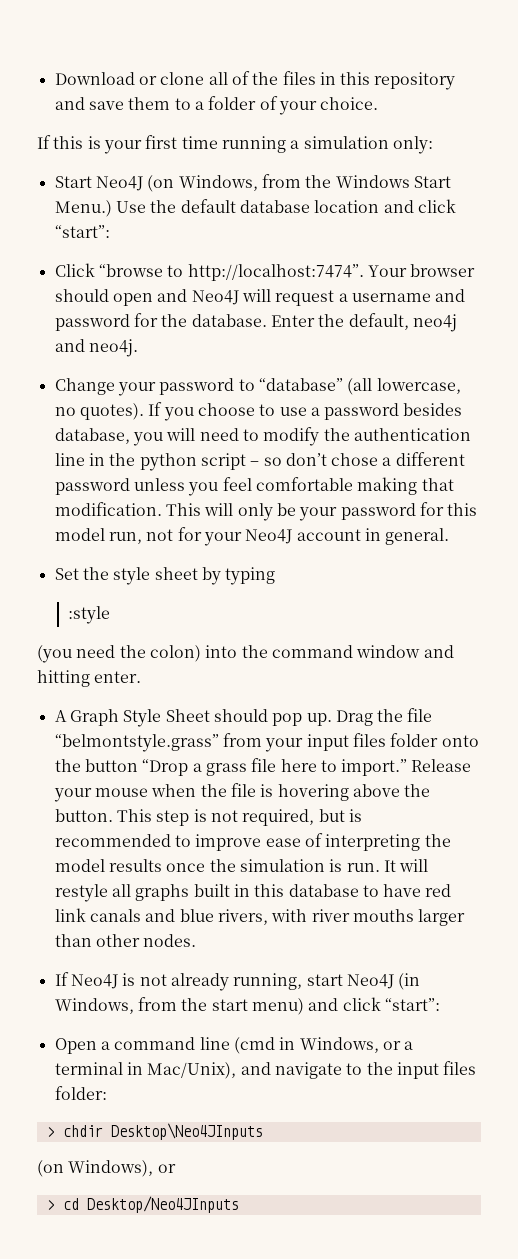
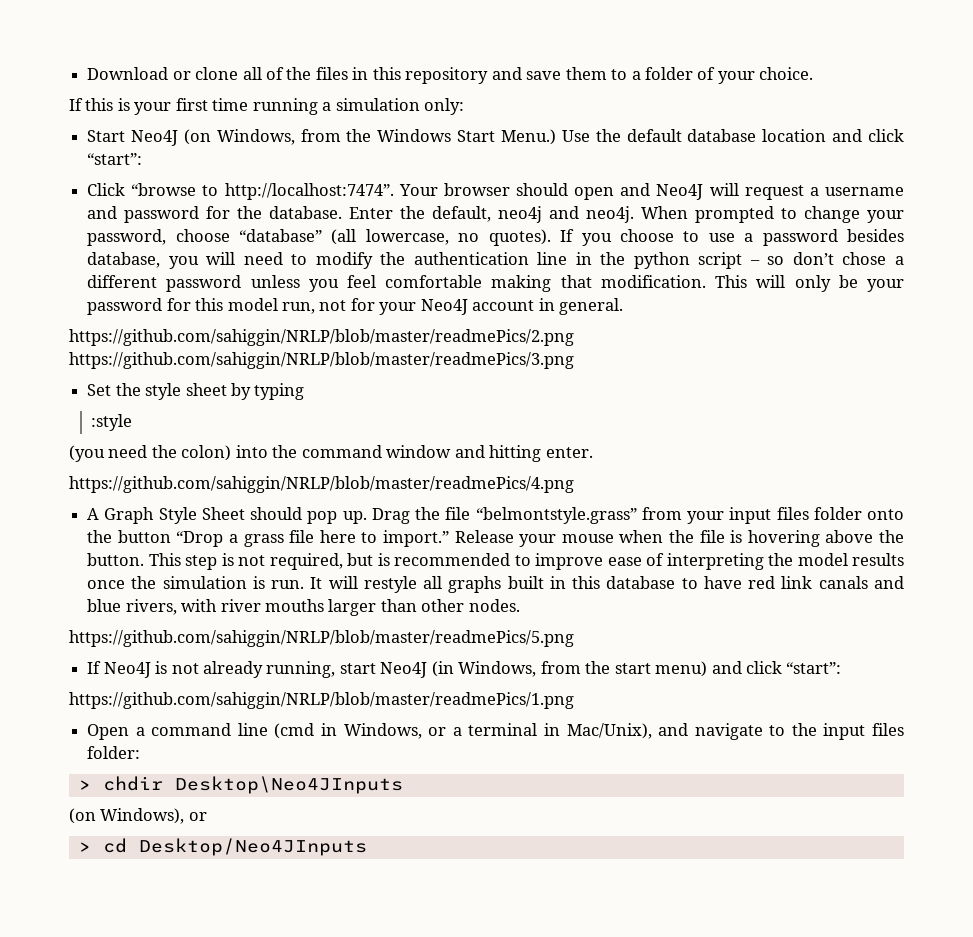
- Enter the default, neo4j and neo4j.
- Change your password to “database” (all lowercase, no quotes).
+ Enter the default, neo4j and neo4j. When prompted to change your password, choose “database” (all lowercase, no quotes).
+ https://github.com/sahiggin/NRLP/blob/master/readmePics/2.png https://github.com/sahiggin/NRLP/blob/master/readmePics/3.png
+ https://github.com/sahiggin/NRLP/blob/master/readmePics/4.png
+ https://github.com/sahiggin/NRLP/blob/master/readmePics/5.png
+ https://github.com/sahiggin/NRLP/blob/master/readmePics/1.png

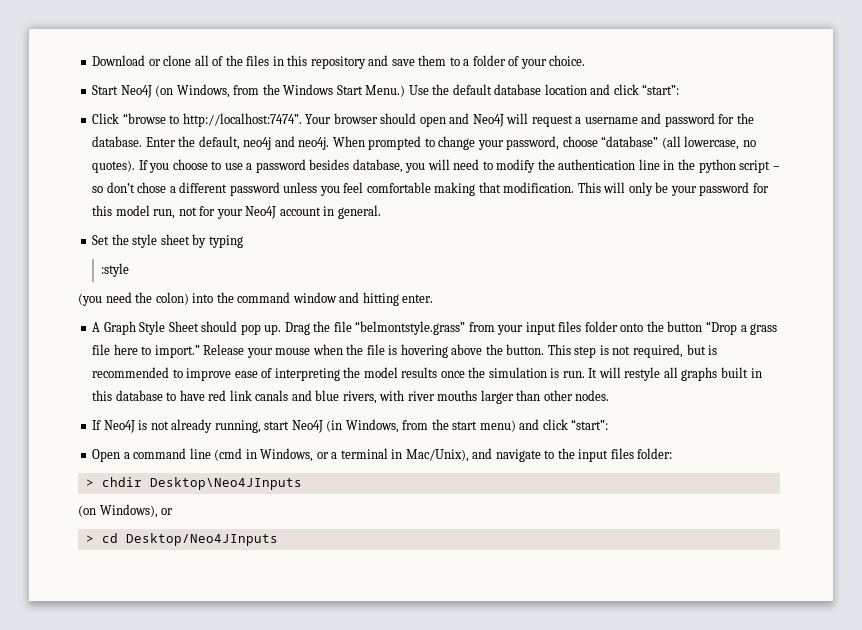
- If this is your first time running a simulation only:
- https://github.com/sahiggin/NRLP/blob/master/readmePics/2.png https://github.com/sahiggin/NRLP/blob/master/readmePics/3.png
- https://github.com/sahiggin/NRLP/blob/master/readmePics/4.png
- https://github.com/sahiggin/NRLP/blob/master/readmePics/5.png
- https://github.com/sahiggin/NRLP/blob/master/readmePics/1.png

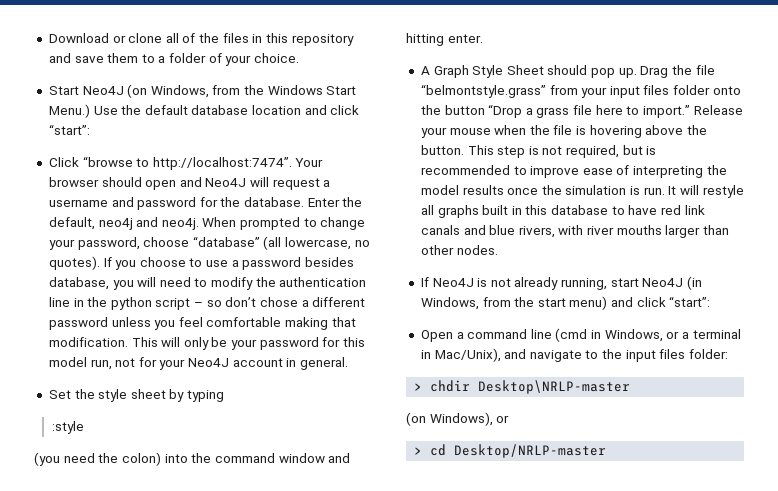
- > chdir Desktop\Neo4JInputs
+ > chdir Desktop\NRLP-master
- > cd Desktop/Neo4JInputs
+ > cd Desktop/NRLP-master

